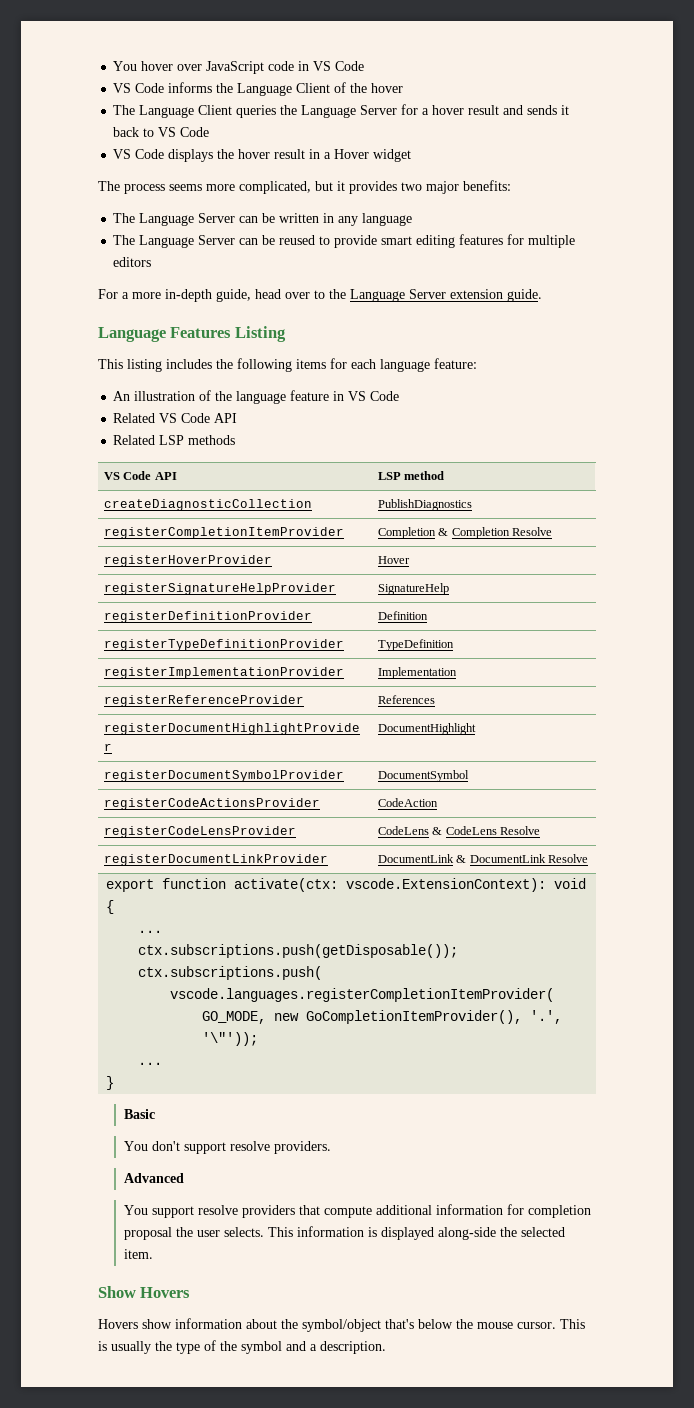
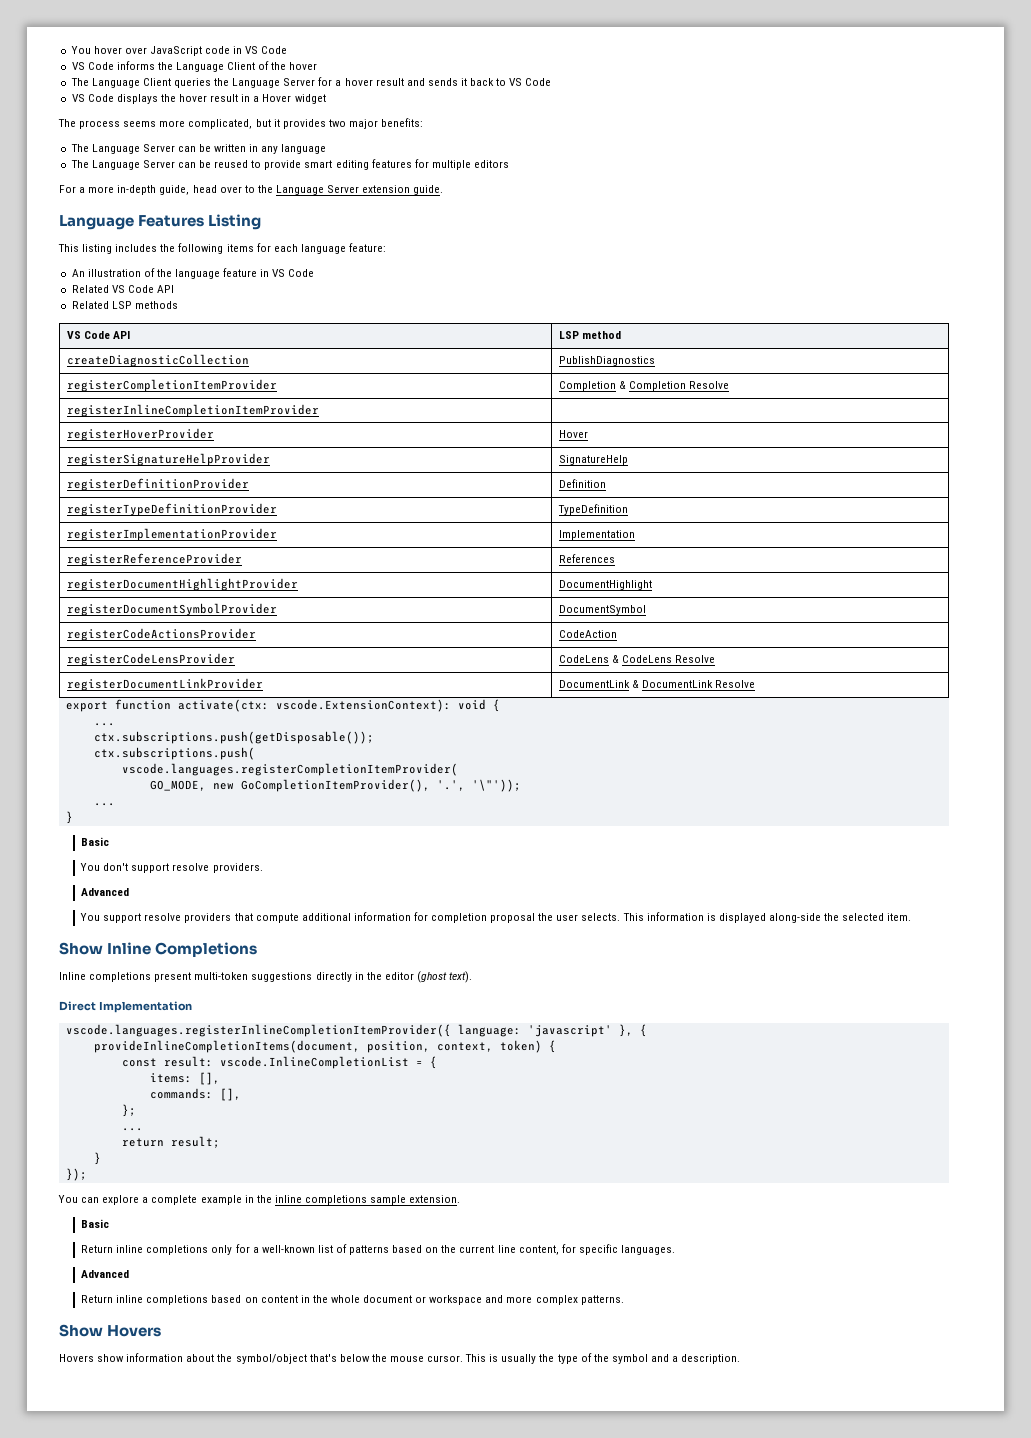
+ registerInlineCompletionItemProvider |
+ Show Inline Completions
+ Inline completions present multi-token suggestions directly in the editor (ghost text).
+ Direct Implementation
+ vscode.languages.registerInlineCompletionItemProvider({ language: 'javascript' }, {
+ provideInlineCompletionItems(document, position, context, token) {
+ const result: vscode.InlineCompletionList = {
+ items: [],
+ commands: [],
+ };
+ ...
+ return result;
+ }
+ });
+ You can explore a complete example in the inline completions sample extension.
+ Basic
+ Return inline completions only for a well-known list of patterns based on the current line content, for specific languages.
+ Advanced
+ Return inline completions based on content in the whole document or workspace and more complex patterns.

